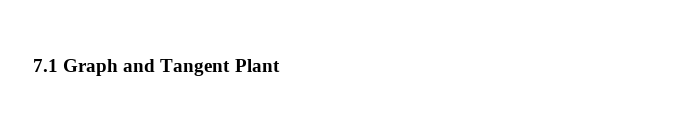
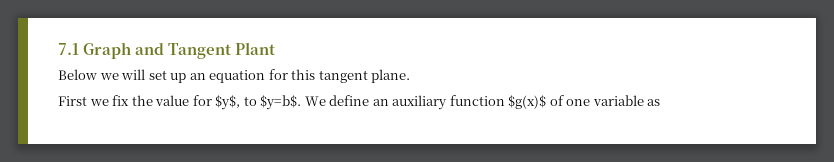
+ Below we will set up an equation for this tangent plane.
+ First we fix the value for $y$, to $y=b$. We define an auxiliary function $g(x)$ of one variable as

